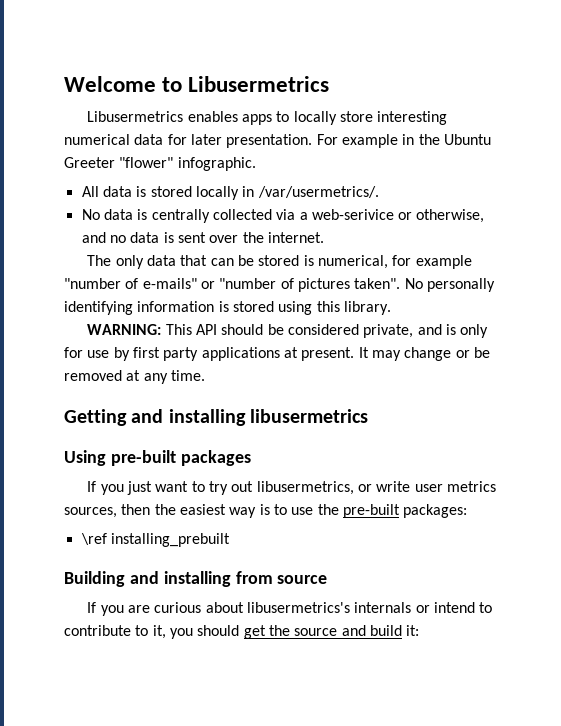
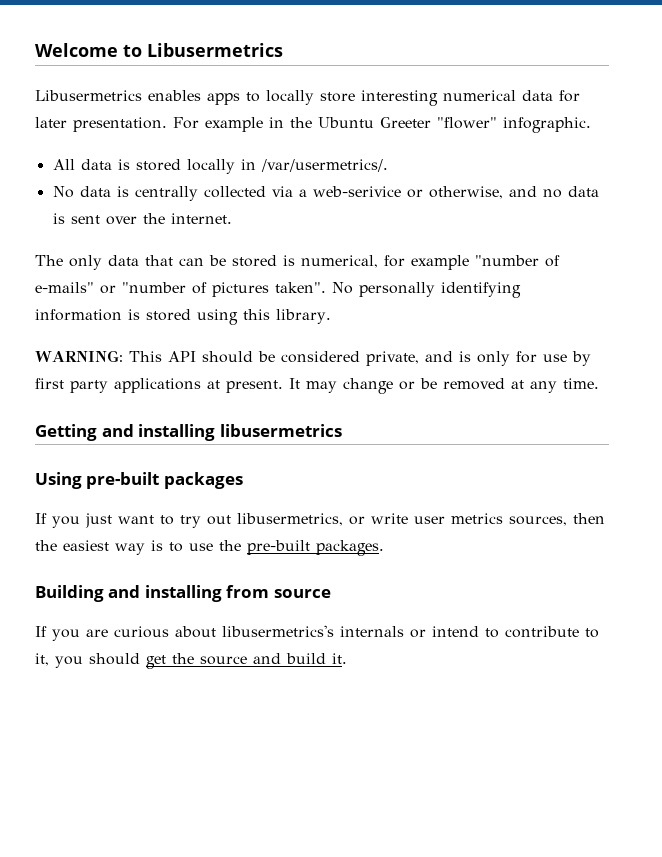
- If you just want to try out libusermetrics, or write user metrics sources, then the easiest way is to use the pre-built packages:
- \ref installing_prebuilt
+ If you just want to try out libusermetrics, or write user metrics sources, then the easiest way is to use the pre-built packages.
- If you are curious about libusermetrics's internals or intend to contribute to it, you should get the source and build it:
+ If you are curious about libusermetrics's internals or intend to contribute to it, you should get the source and build it.

